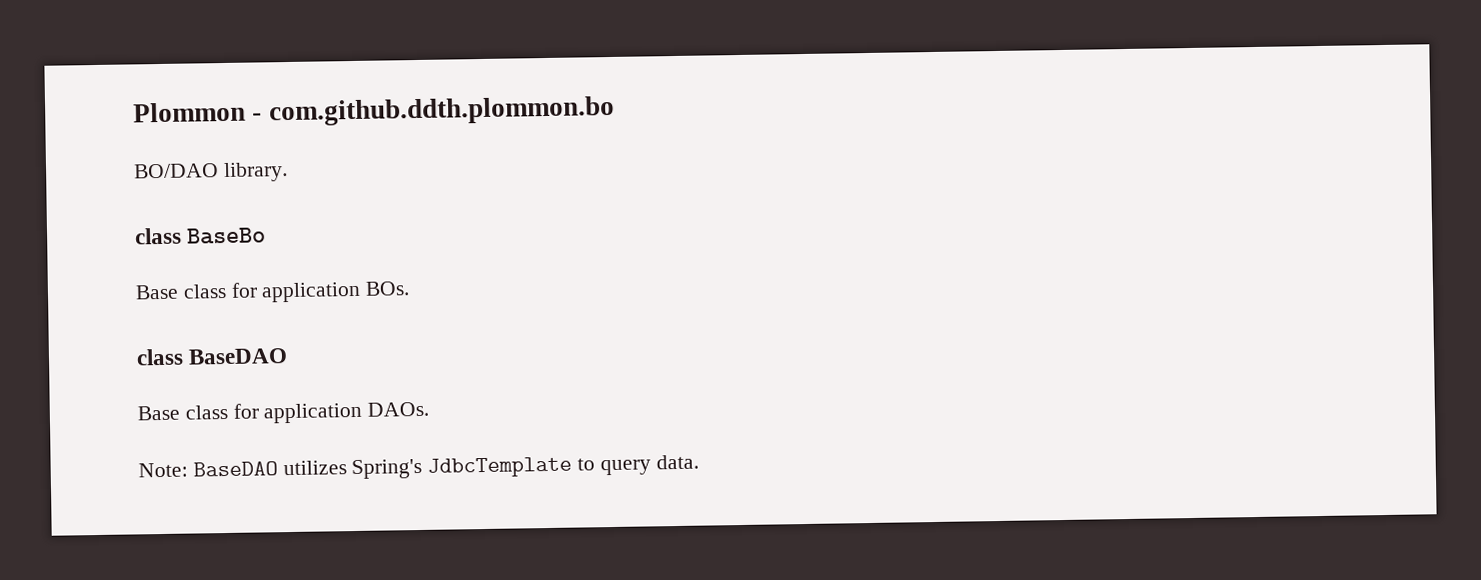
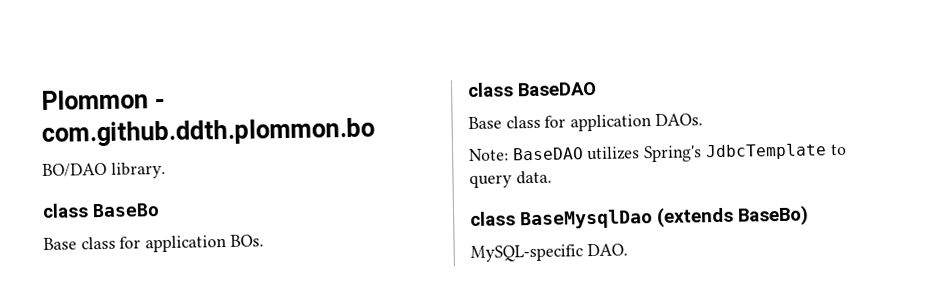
+ class BaseMysqlDao (extends BaseBo)
+ MySQL-specific DAO.

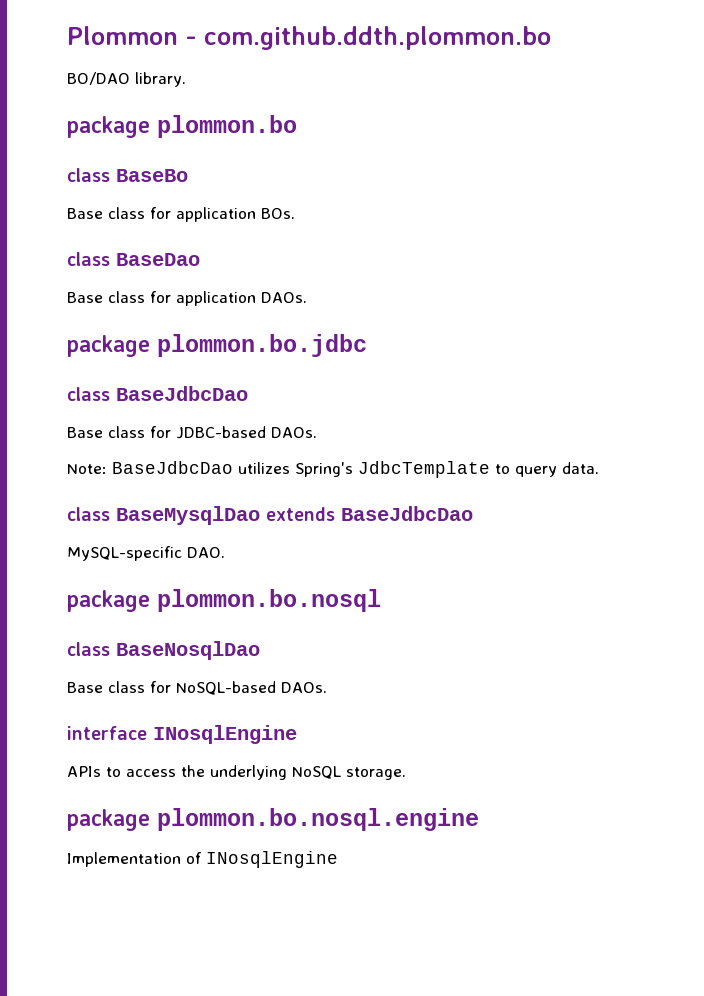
+ package plommon.bo
- class BaseDAO
+ class BaseDao
+ package plommon.bo.jdbc
+ class BaseJdbcDao
+ Base class for JDBC-based DAOs.
- Note: BaseDAO utilizes Spring's JdbcTemplate to query data.
+ Note: BaseJdbcDao utilizes Spring's JdbcTemplate to query data.
- class BaseMysqlDao (extends BaseBo)
+ class BaseMysqlDao extends BaseJdbcDao
+ package plommon.bo.nosql
+ class BaseNosqlDao
+ Base class for NoSQL-based DAOs.
+ interface INosqlEngine
+ APIs to access the underlying NoSQL storage.
+ package plommon.bo.nosql.engine
+ Implementation of INosqlEngine

